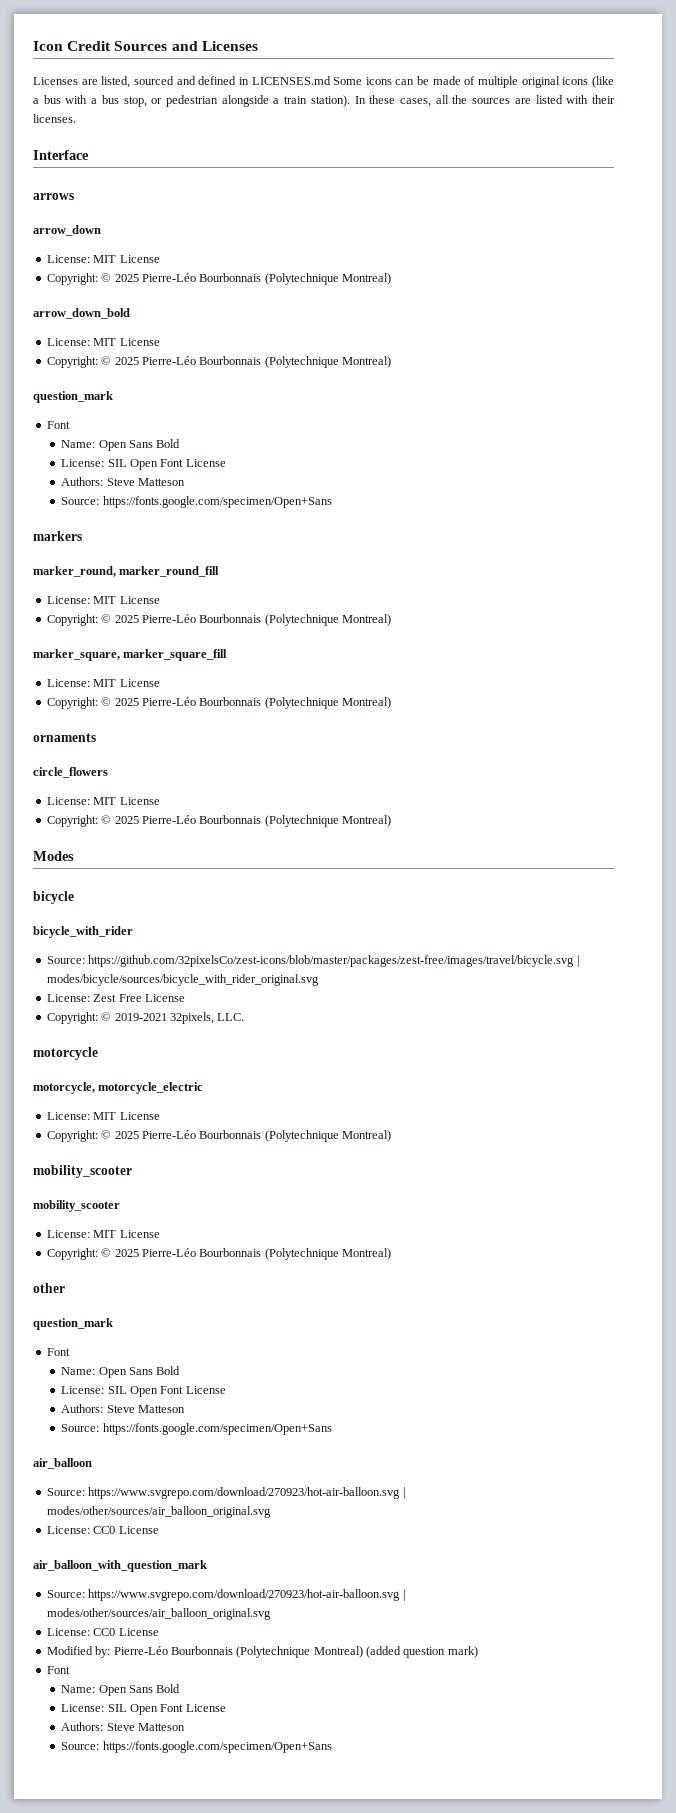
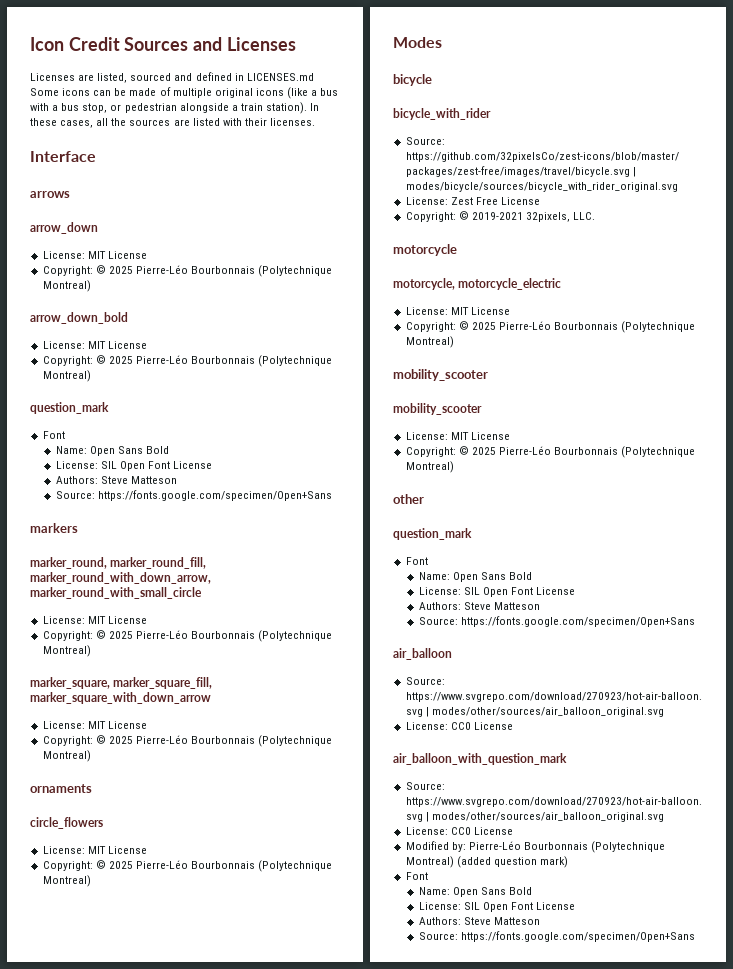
- marker_round, marker_round_fill
+ marker_round, marker_round_fill, marker_round_with_down_arrow, marker_round_with_small_circle
- marker_square, marker_square_fill
+ marker_square, marker_square_fill, marker_square_with_down_arrow

